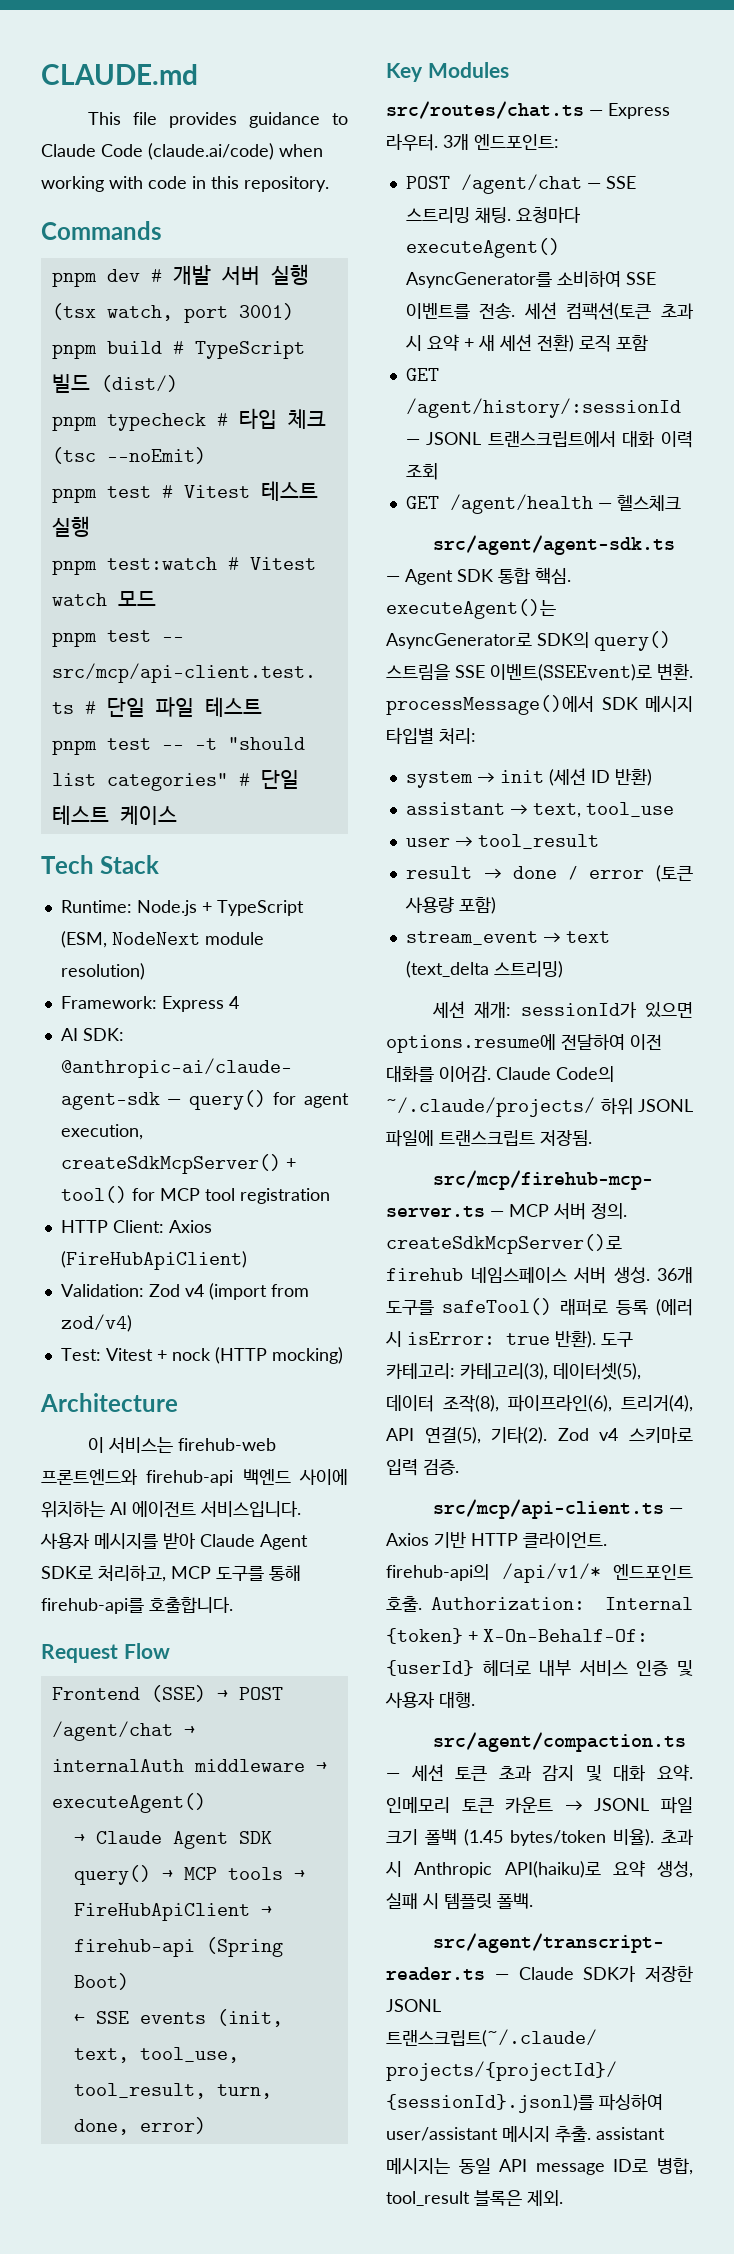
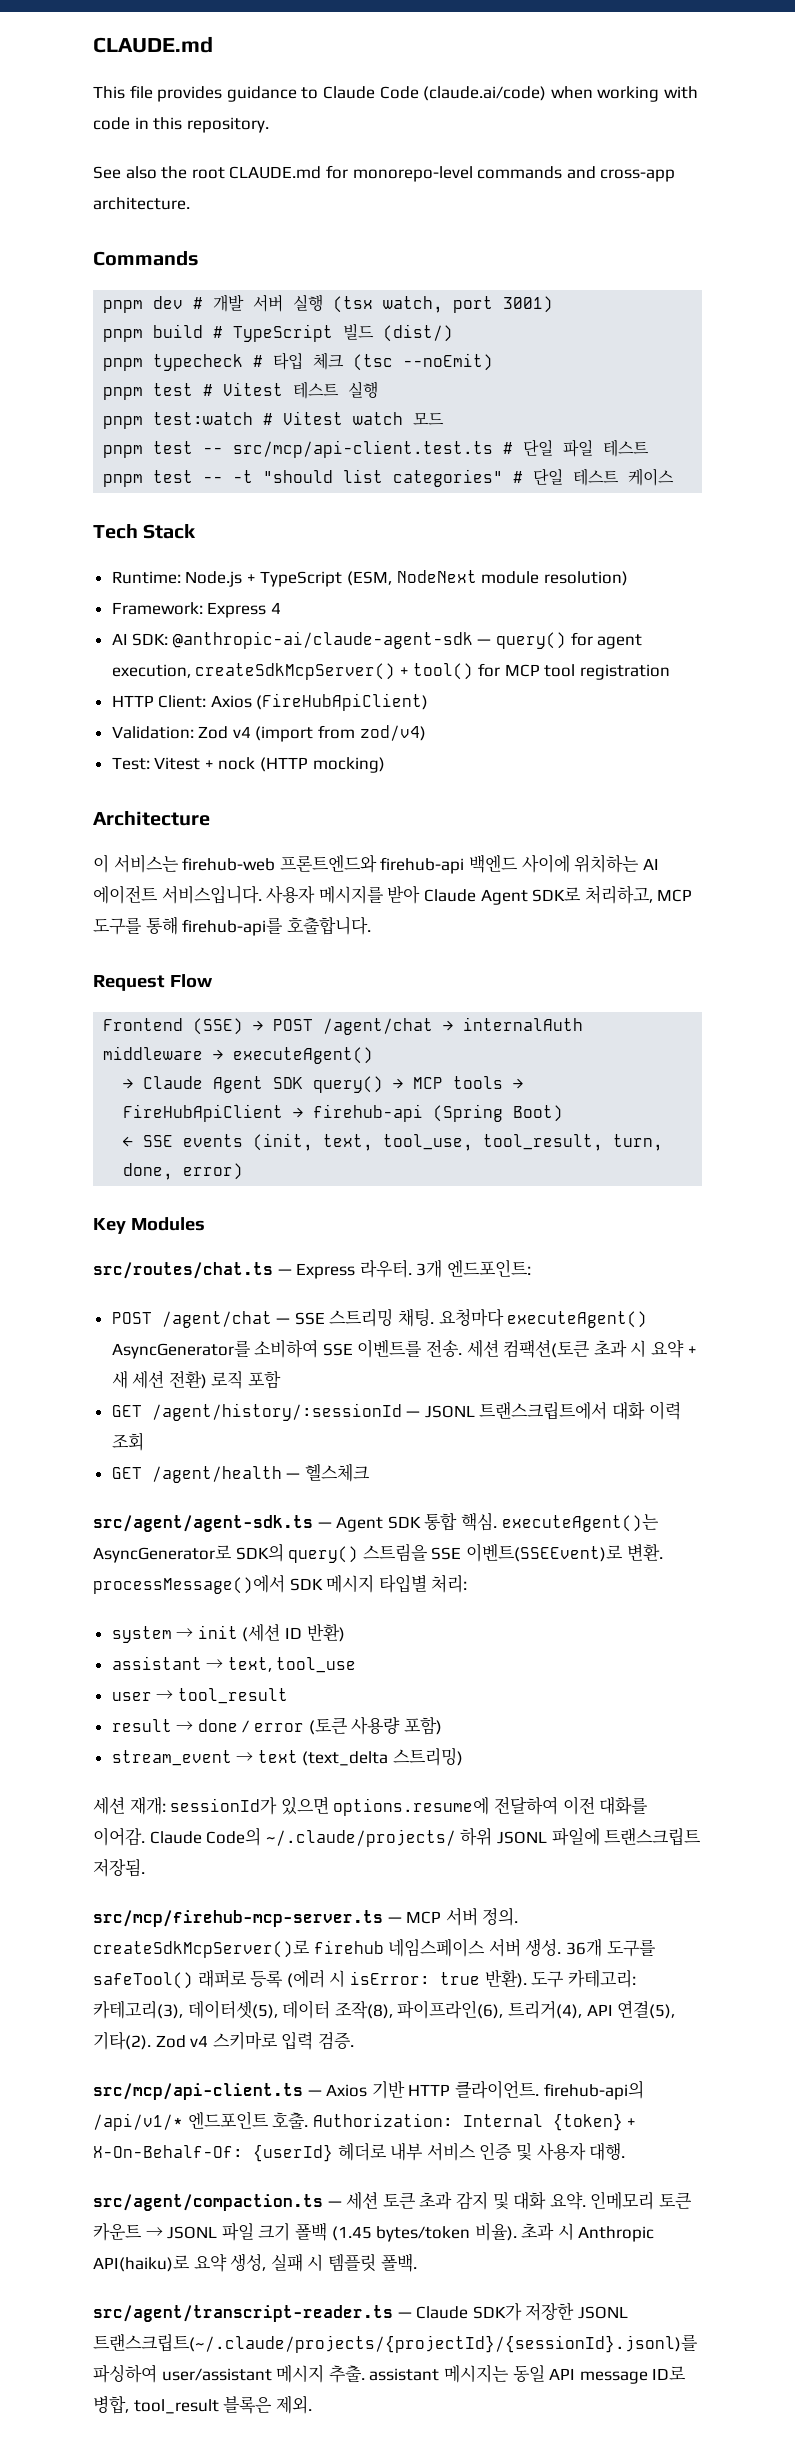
+ See also the root CLAUDE.md for monorepo-level commands and cross-app architecture.

